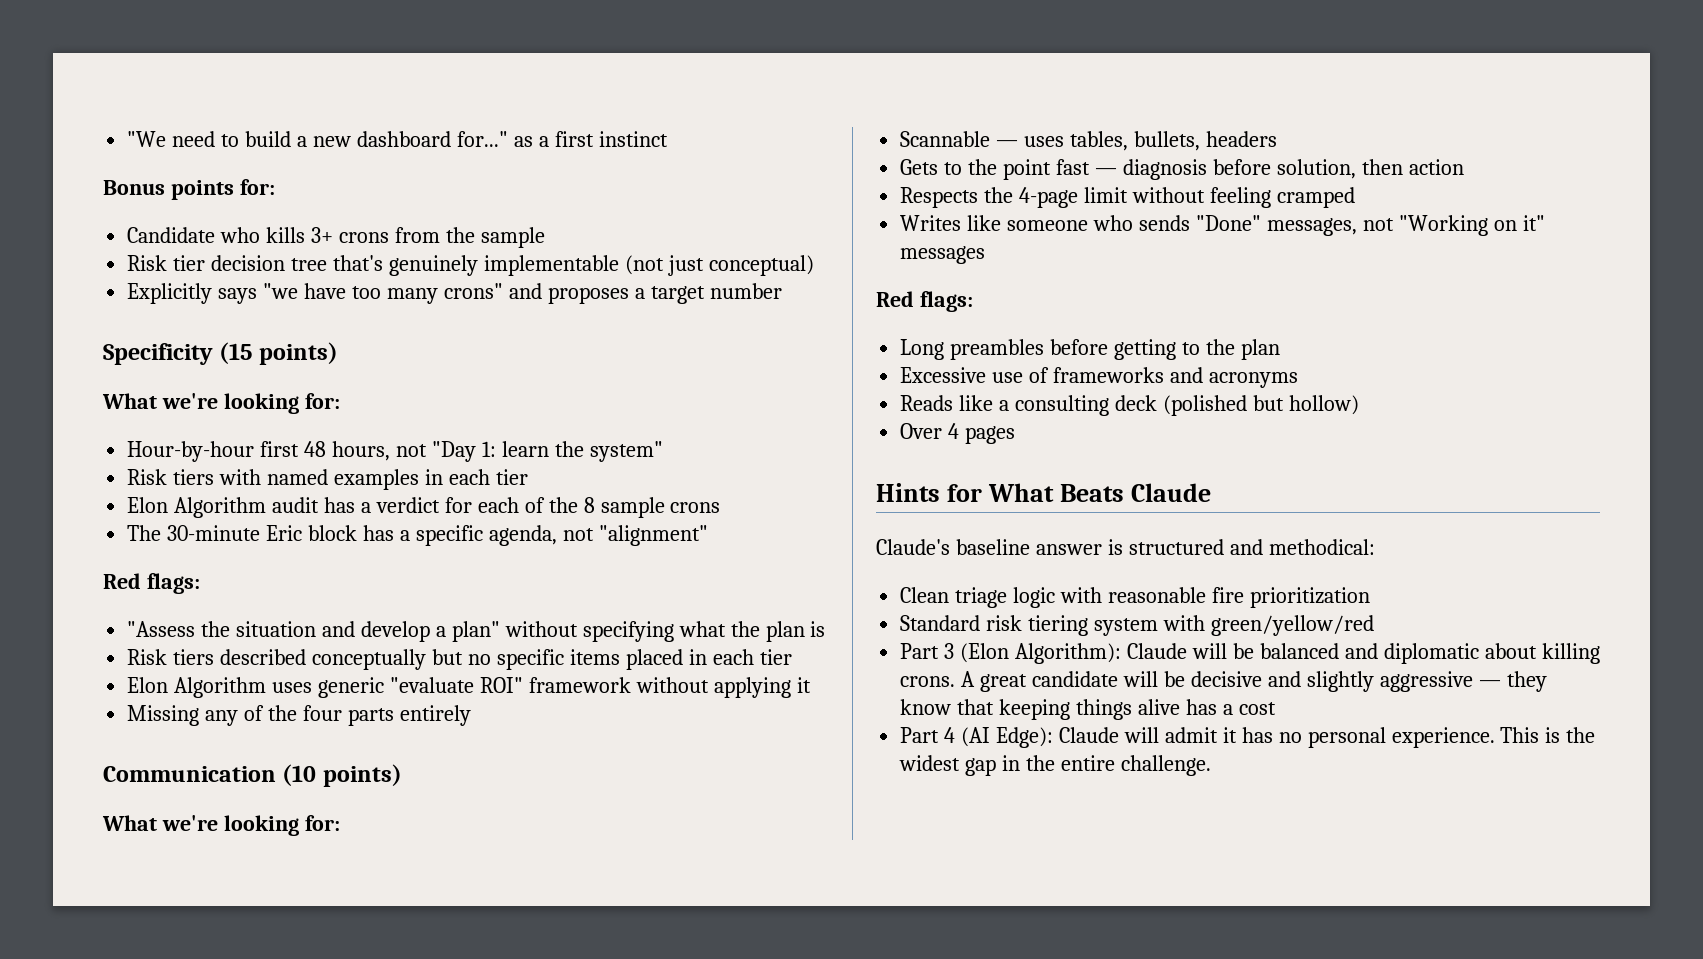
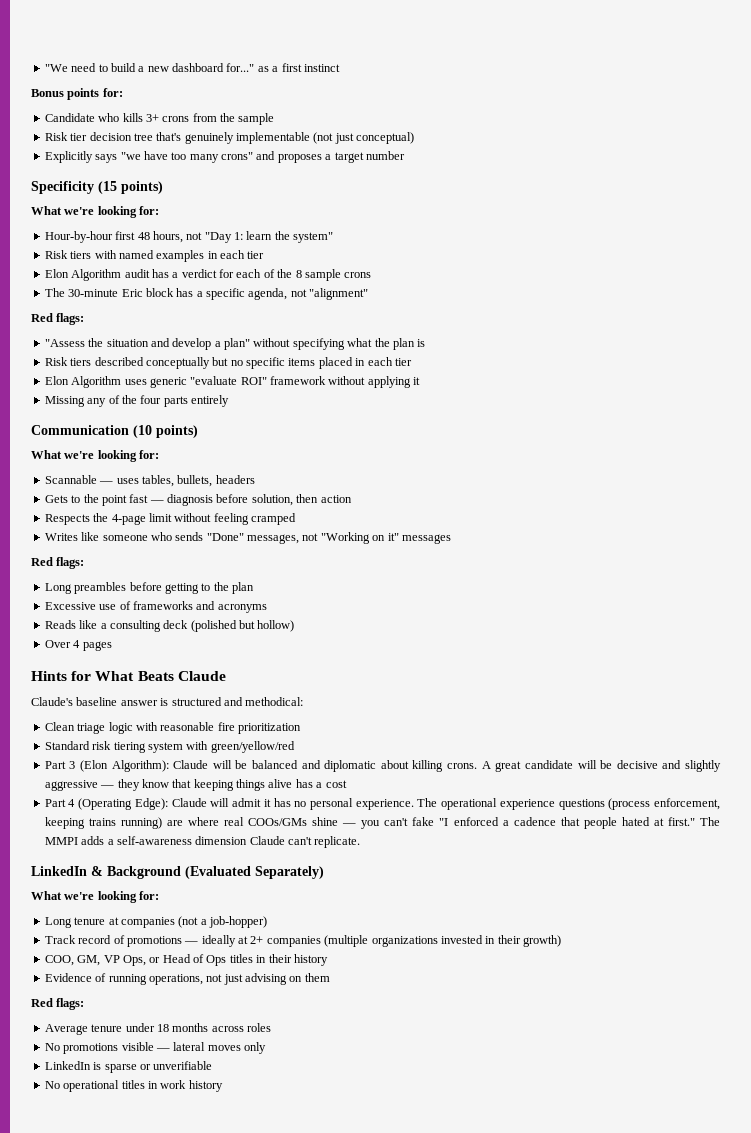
- Part 4 (AI Edge): Claude will admit it has no personal experience.
+ Part 4 (Operating Edge): Claude will admit it has no personal experience.
- This is the widest gap in the entire challenge.
+ The operational experience questions (process enforcement, keeping trains running) are where real COOs/GMs shine — you can't fake "I enforced a cadence that people hated at first." The MMPI adds a self-awareness dimension Claude can't replicate.
+ LinkedIn & Background (Evaluated Separately)
+ What we're looking for:
+ Long tenure at companies (not a job-hopper)
+ Track record of promotions — ideally at 2+ companies (multiple organizations invested in their growth)
+ COO, GM, VP Ops, or Head of Ops titles in their history
+ Evidence of running operations, not just advising on them
+ Red flags:
+ Average tenure under 18 months across roles
+ No promotions visible — lateral moves only
+ LinkedIn is sparse or unverifiable
+ No operational titles in work history

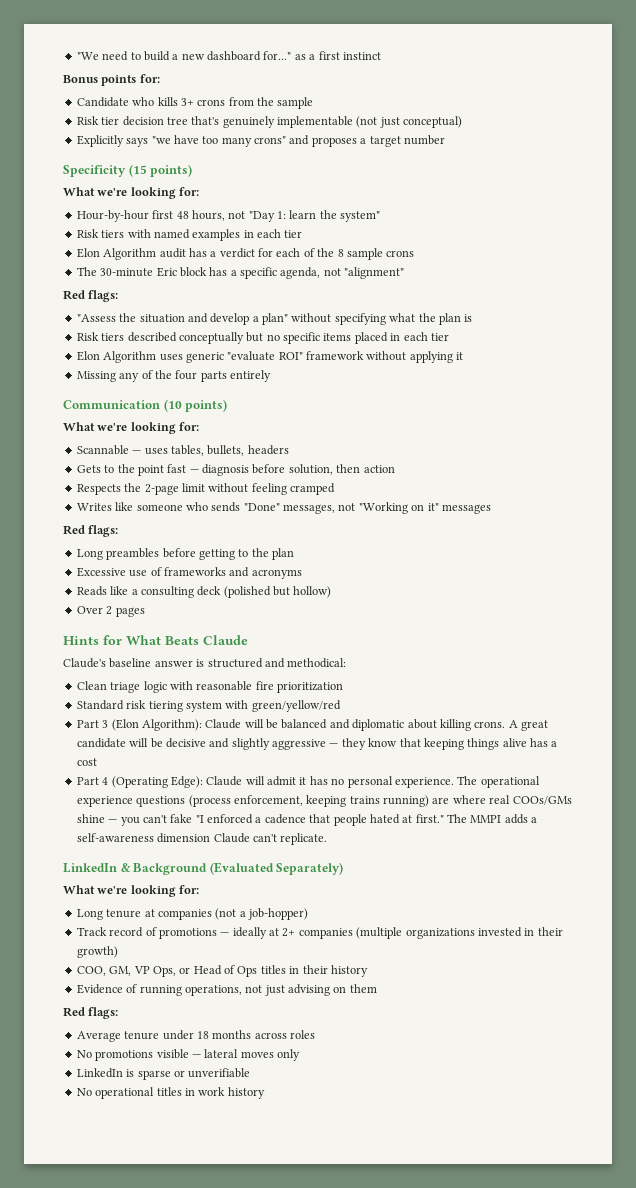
- Respects the 4-page limit without feeling cramped
+ Respects the 2-page limit without feeling cramped
- Over 4 pages
+ Over 2 pages

